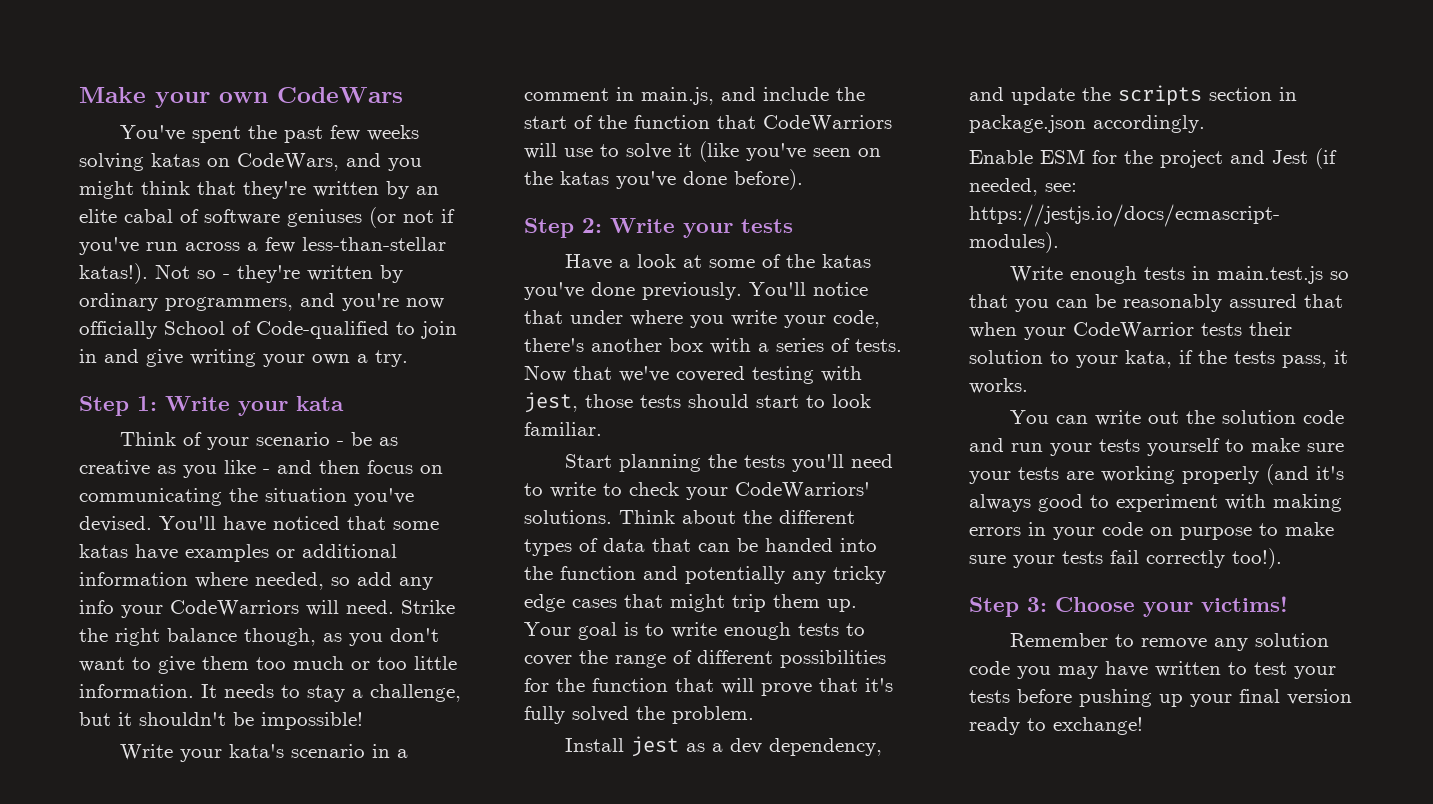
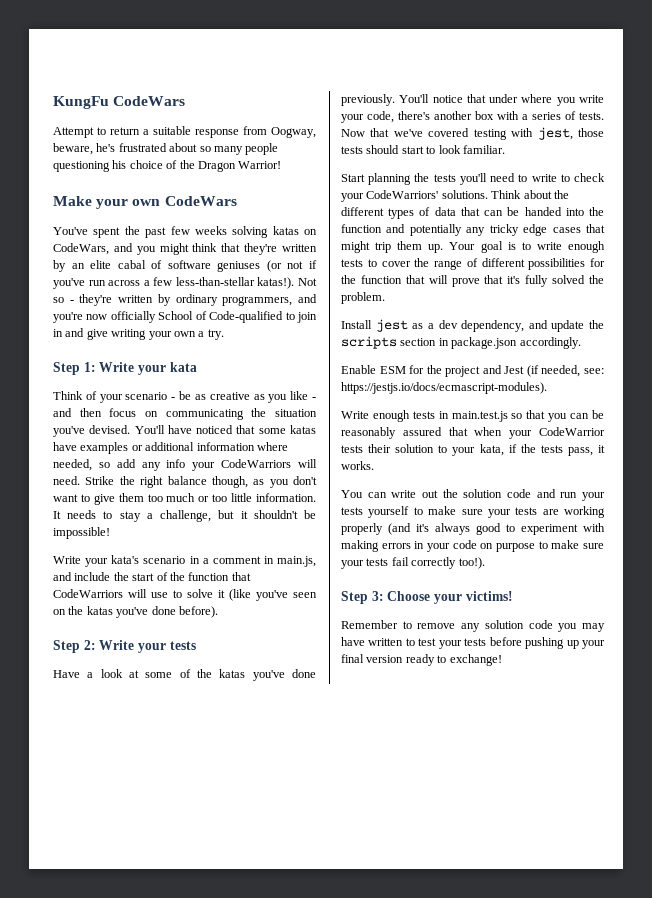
+ KungFu CodeWars
+ Attempt to return a suitable response from Oogway, beware, he's frustrated about so many people questioning his choice of the Dragon Warrior!

